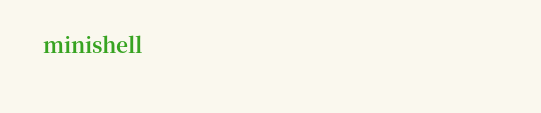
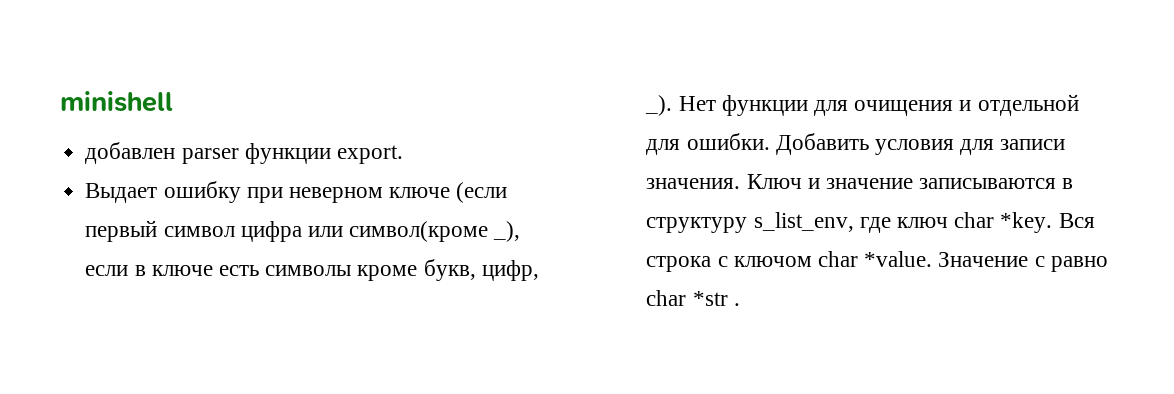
+ добавлен parser функции export.
+ Выдает ошибку при неверном ключе (если первый символ цифра или символ(кроме _), если в ключе есть символы кроме букв, цифр, _). Нет функции для очищения и отдельной для ошибки. Добавить условия для записи значения. Ключ и значение записываются в структуру s_list_env, где ключ char *key. Вся строка с ключом char *value. Значение с равно char *str .

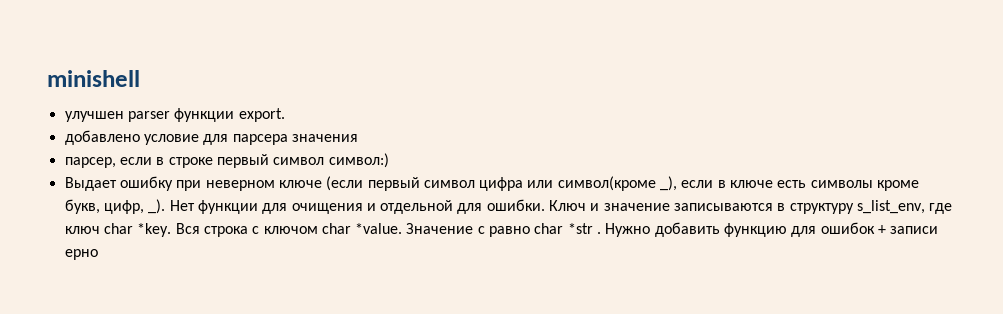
- добавлен parser функции export.
+ улучшен parser функции export.
+ добавлено условие для парсера значения
+ парсер, если в строке первый символ символ:)
- Добавить условия для записи значения.
+ Нужно добавить функцию для ошибок + записи ерно

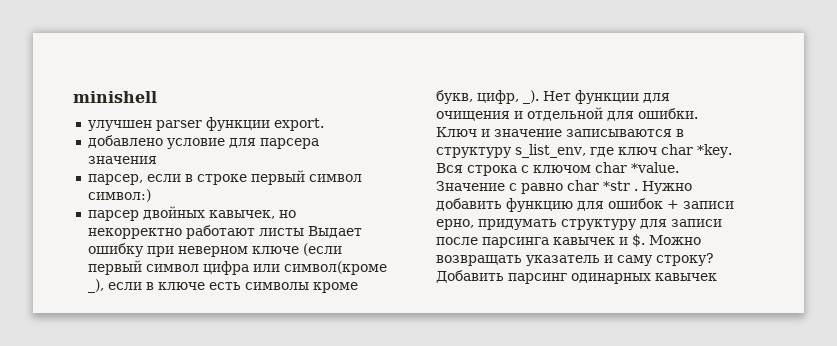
- Выдает ошибку при неверном ключе (если первый символ цифра или символ(кроме _), если в ключе есть символы кроме букв, цифр, _).
+ парсер двойных кавычек, но некорректно работают листы Выдает ошибку при неверном ключе (если первый символ цифра или символ(кроме _), если в ключе есть символы кроме букв, цифр, _).
- Нужно добавить функцию для ошибок + записи ерно
+ Нужно добавить функцию для ошибок + записи ерно, придумать структуру для записи после парсинга кавычек и $. Можно возвращать указатель и саму строку? Добавить парсинг одинарных кавычек

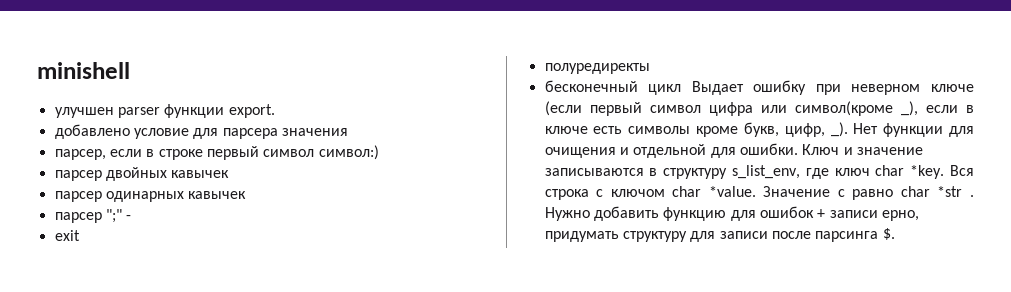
- парсер двойных кавычек, но некорректно работают листы Выдает ошибку при неверном ключе (если первый символ цифра или символ(кроме _), если в ключе есть символы кроме букв, цифр, _).
+ парсер двойных кавычек
+ парсер одинарных кавычек
+ парсер ";" -
+ exit
+ полуредиректы
+ бесконечный цикл Выдает ошибку при неверном ключе (если первый символ цифра или символ(кроме _), если в ключе есть символы кроме букв, цифр, _).
- Нужно добавить функцию для ошибок + записи ерно, придумать структуру для записи после парсинга кавычек и $. Можно возвращать указатель и саму строку? Добавить парсинг одинарных кавычек
+ Нужно добавить функцию для ошибок + записи ерно, придумать структуру для записи после парсинга $.

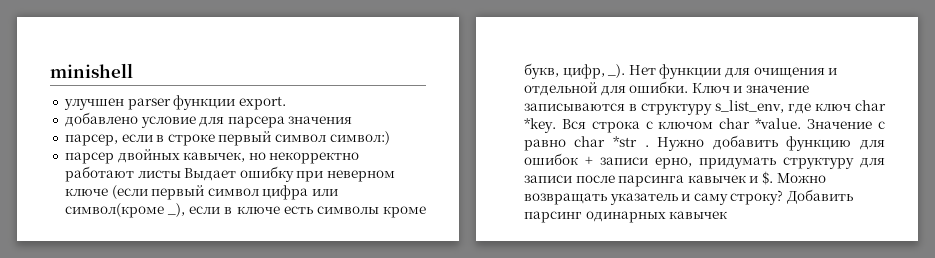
- парсер двойных кавычек
- парсер одинарных кавычек
- парсер ";" -
- exit
- полуредиректы
- бесконечный цикл Выдает ошибку при неверном ключе (если первый символ цифра или символ(кроме _), если в ключе есть символы кроме букв, цифр, _).
+ парсер двойных кавычек, но некорректно работают листы Выдает ошибку при неверном ключе (если первый символ цифра или символ(кроме _), если в ключе есть символы кроме букв, цифр, _).
- Нужно добавить функцию для ошибок + записи ерно, придумать структуру для записи после парсинга $.
+ Нужно добавить функцию для ошибок + записи ерно, придумать структуру для записи после парсинга кавычек и $. Можно возвращать указатель и саму строку? Добавить парсинг одинарных кавычек

